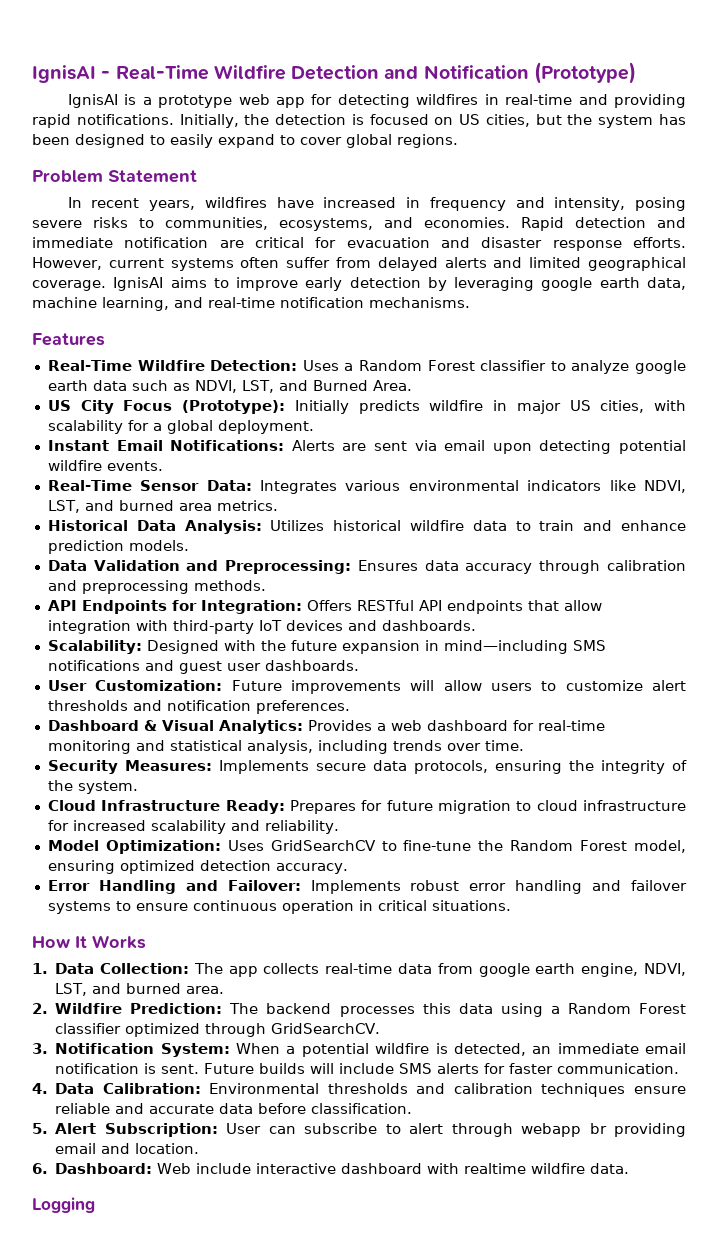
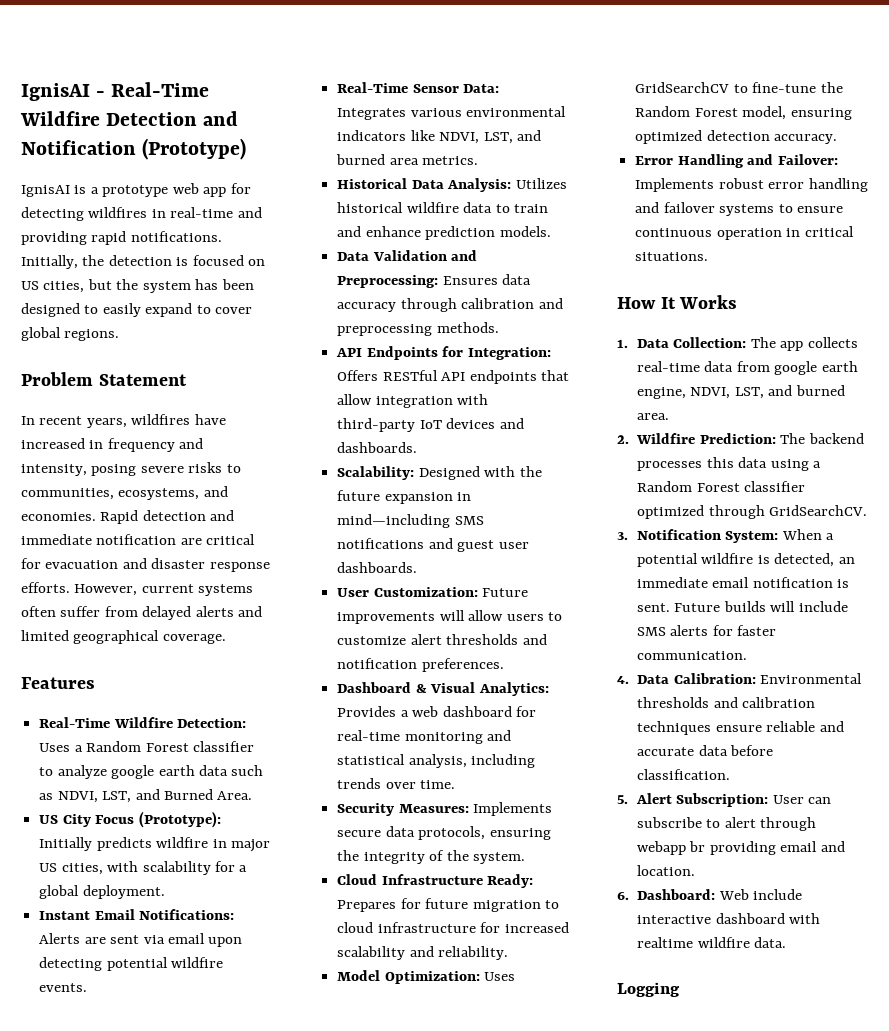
- IgnisAI aims to improve early detection by leveraging google earth data, machine learning, and real-time notification mechanisms.

